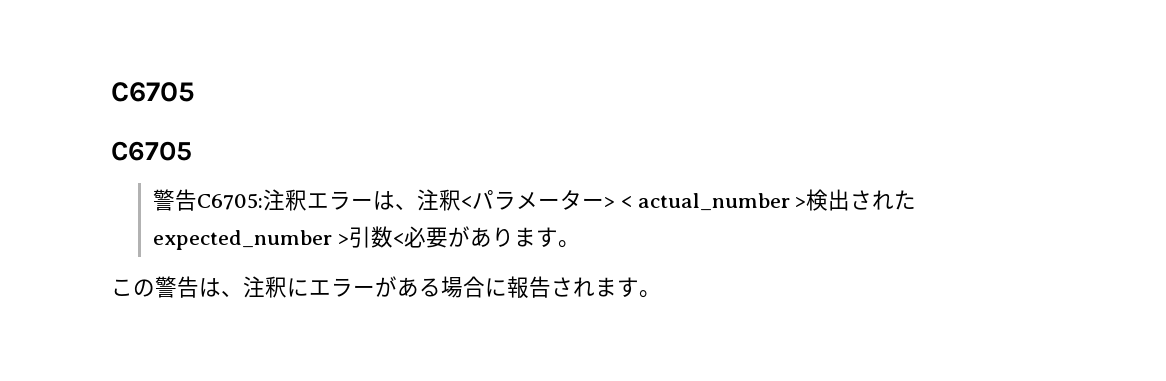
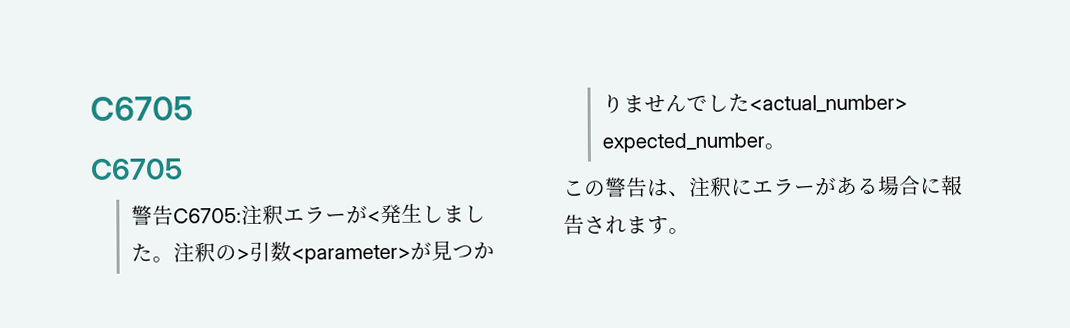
- 警告C6705:注釈エラーは、注釈<パラメーター> < actual_number >検出されたexpected_number >引数<必要があります。
+ 警告C6705:注釈エラーが<発生しました。注釈の>引数<parameter>が見つかりませんでした<actual_number> expected_number。

